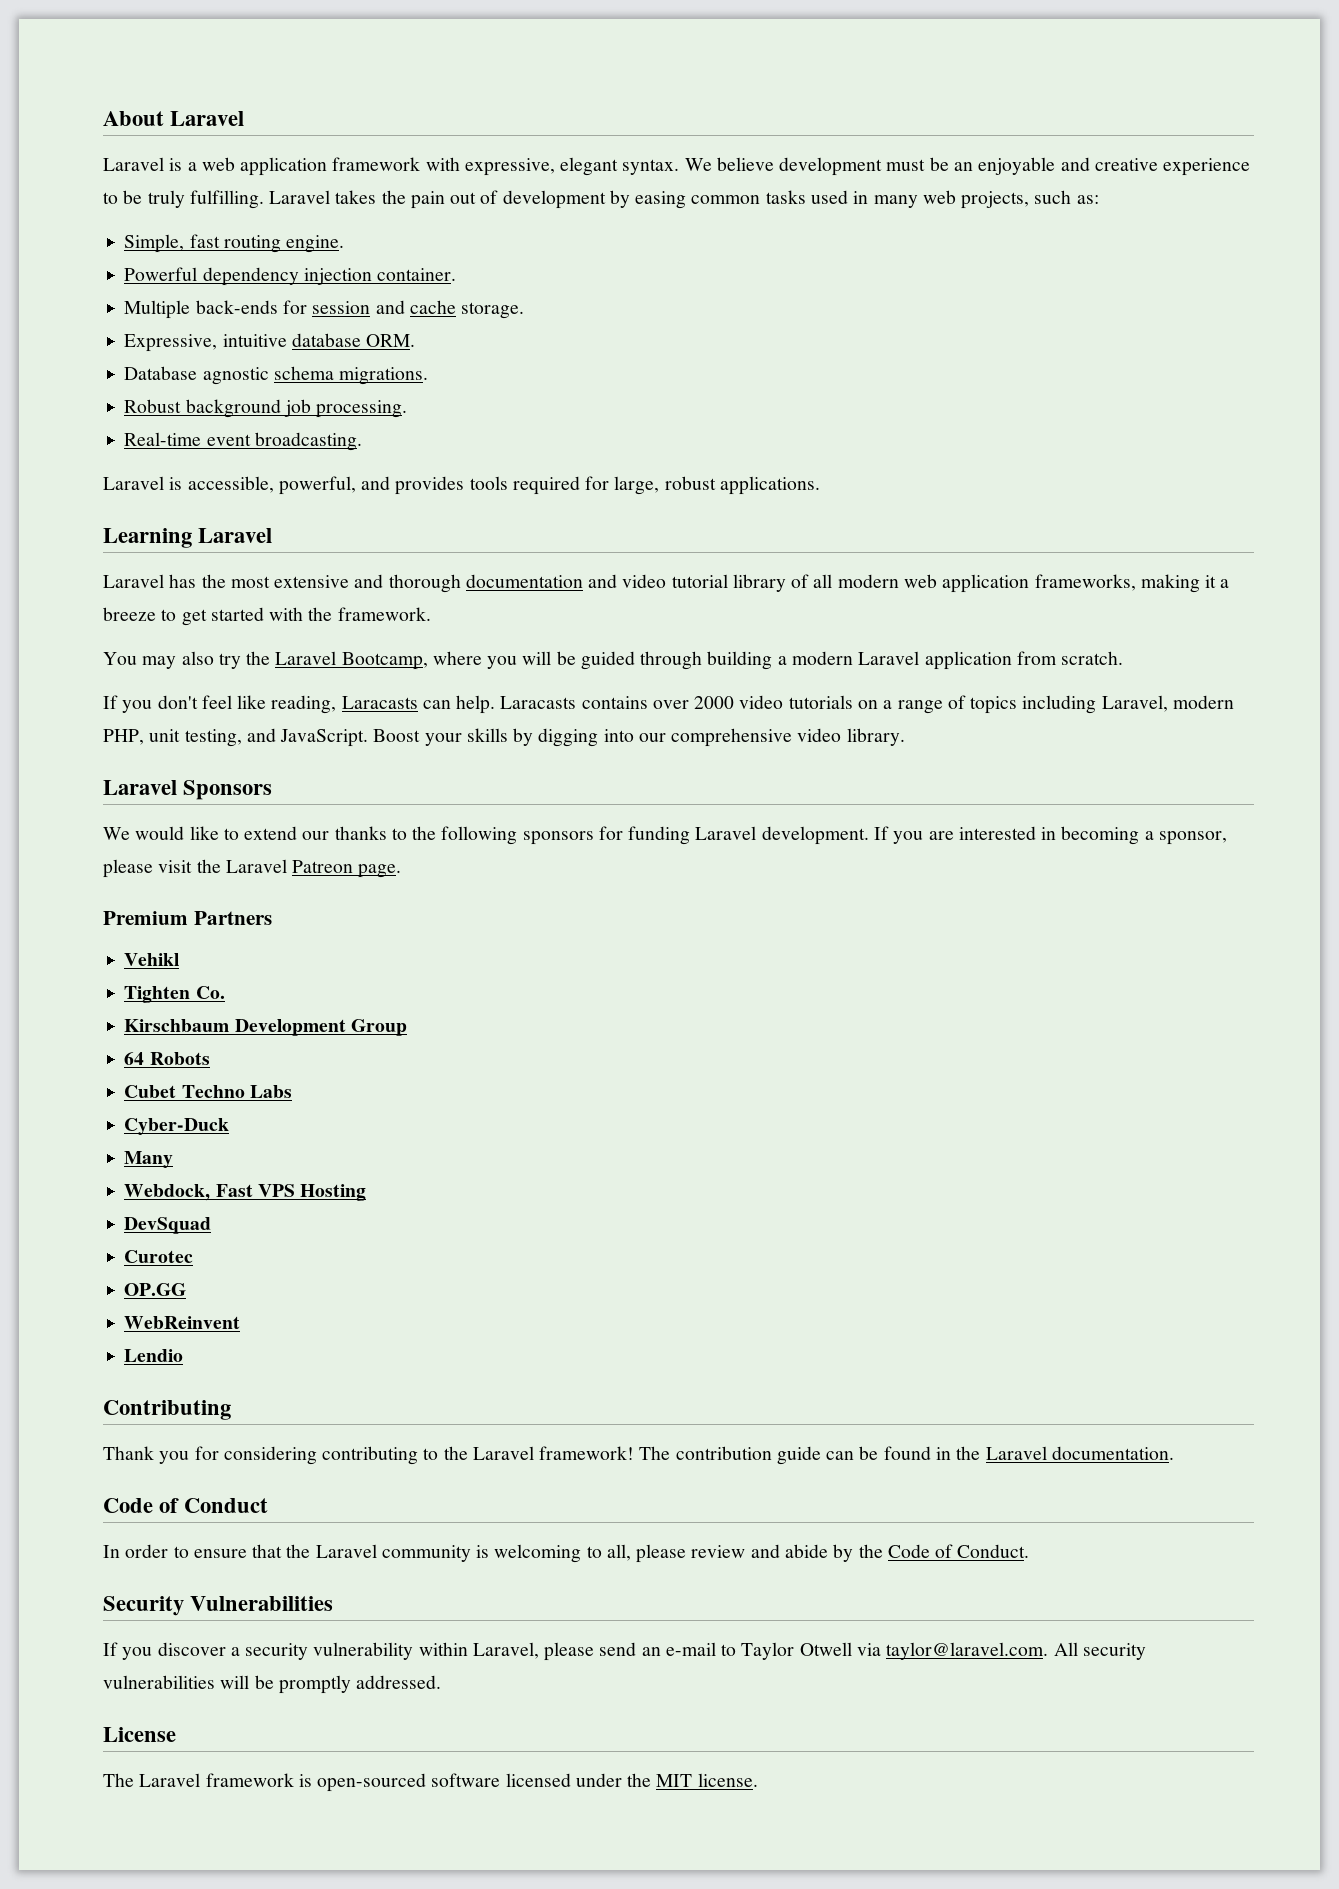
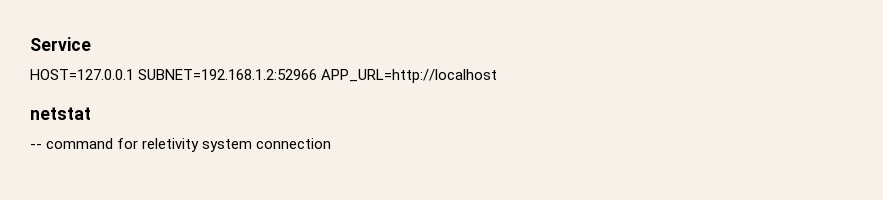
- About Laravel
- Laravel is a web application framework with expressive, elegant syntax. We believe development must be an enjoyable and creative experience to be truly fulfilling. Laravel takes the pain out of development by easing common tasks used in many web projects, such as:
- Simple, fast routing engine.
- Powerful dependency injection container.
- Multiple back-ends for session and cache storage.
- Expressive, intuitive database ORM.
- Database agnostic schema migrations.
- Robust background job processing.
- Real-time event broadcasting.
- Laravel is accessible, powerful, and provides tools required for large, robust applications.
- Learning Laravel
- Laravel has the most extensive and thorough documentation and video tutorial library of all modern web application frameworks, making it a breeze to get started with the framework.
- You may also try the Laravel Bootcamp, where you will be guided through building a modern Laravel application from scratch.
- If you don't feel like reading, Laracasts can help. Laracasts contains over 2000 video tutorials on a range of topics including Laravel, modern PHP, unit testing, and JavaScript. Boost your skills by digging into our comprehensive video library.
- Laravel Sponsors
- We would like to extend our thanks to the following sponsors for funding Laravel development. If you are interested in becoming a sponsor, please visit the Laravel Patreon page.
- Premium Partners
- Vehikl
- Tighten Co.
- Kirschbaum Development Group
- 64 Robots
- Cubet Techno Labs
- Cyber-Duck
- Many
- Webdock, Fast VPS Hosting
- DevSquad
- Curotec
- OP.GG
- WebReinvent
- Lendio
- Contributing
- Thank you for considering contributing to the Laravel framework! The contribution guide can be found in the Laravel documentation.
- Code of Conduct
- In order to ensure that the Laravel community is welcoming to all, please review and abide by the Code of Conduct.
- Security Vulnerabilities
- If you discover a security vulnerability within Laravel, please send an e-mail to Taylor Otwell via taylor@laravel.com. All security vulnerabilities will be promptly addressed.
- License
- The Laravel framework is open-sourced software licensed under the MIT license.
+ Service
+ HOST=127.0.0.1 SUBNET=192.168.1.2:52966 APP_URL=http://localhost
+ netstat
+ -- command for reletivity system connection

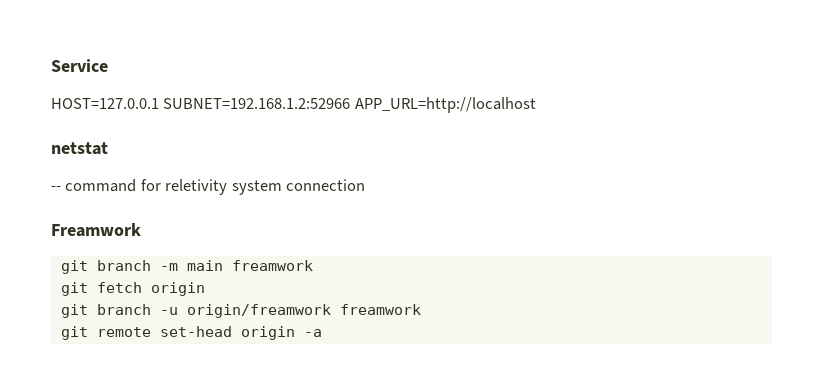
+ Freamwork
+ git branch -m main freamwork
+ git fetch origin
+ git branch -u origin/freamwork freamwork
+ git remote set-head origin -a

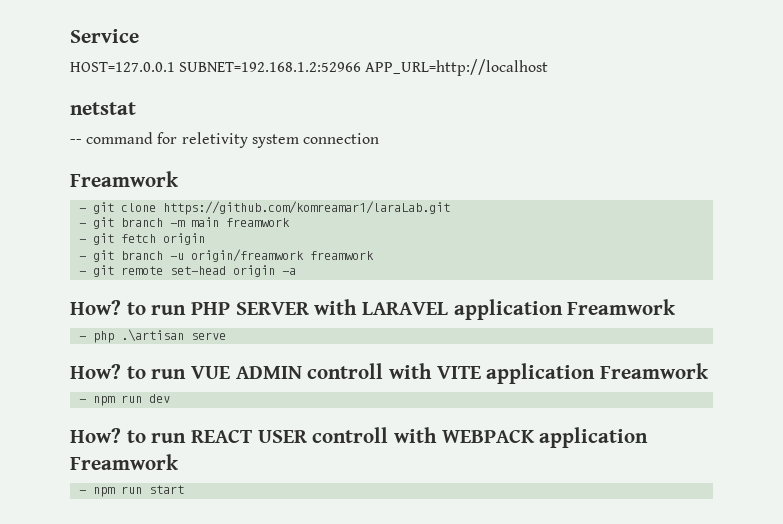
- git branch -m main freamwork
+ - git clone https://github.com/komreamar1/laraLab.git
+ - git branch -m main freamwork
- git fetch origin
+ - git fetch origin
- git branch -u origin/freamwork freamwork
+ - git branch -u origin/freamwork freamwork
- git remote set-head origin -a
+ - git remote set-head origin -a
+ How? to run PHP SERVER with LARAVEL application Freamwork
+ - php .\artisan serve
+ How? to run VUE ADMIN controll with VITE application Freamwork
+ - npm run dev
+ How? to run REACT USER controll with WEBPACK application Freamwork
+ - npm run start

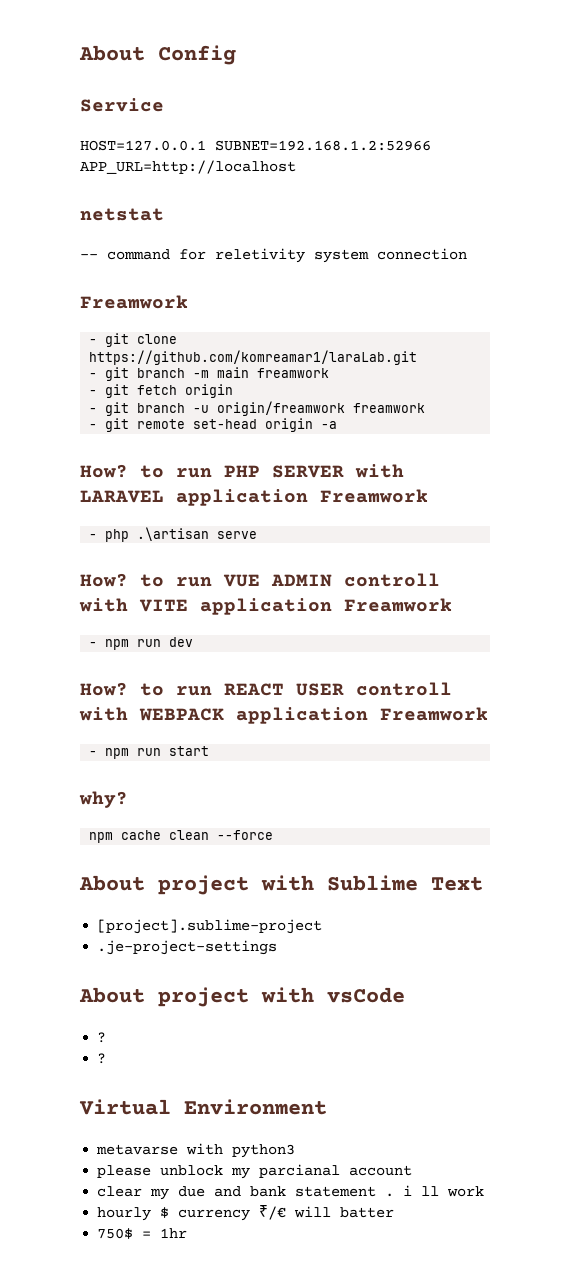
+ About Config
+ why?
+ npm cache clean --force
+ About project with Sublime Text
+ [project].sublime-project
+ .je-project-settings
+ About project with vsCode
+ ?
+ ?
+ Virtual Environment
+ metavarse with python3
+ please unblock my parcianal account
+ clear my due and bank statement . i ll work
+ hourly $ currency ₹/€ will batter
+ 750$ = 1hr

